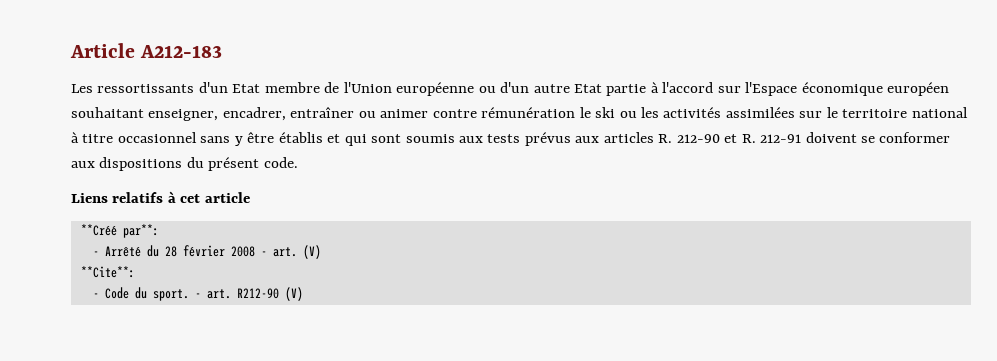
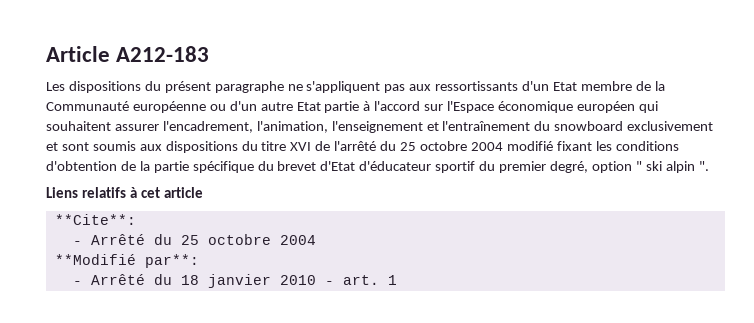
- Les ressortissants d'un Etat membre de l'Union européenne ou d'un autre Etat partie à l'accord sur l'Espace économique européen souhaitant enseigner, encadrer, entraîner ou animer contre rémunération le ski ou les activités assimilées sur le territoire national à titre occasionnel sans y être établis et qui sont soumis aux tests prévus aux articles R. 212-90 et R. 212-91 doivent se conformer aux dispositions du présent code.
+ Les dispositions du présent paragraphe ne s'appliquent pas aux ressortissants d'un Etat membre de la Communauté européenne ou d'un autre Etat partie à l'accord sur l'Espace économique européen qui souhaitent assurer l'encadrement, l'animation, l'enseignement et l'entraînement du snowboard exclusivement et sont soumis aux dispositions du titre XVI de l'arrêté du 25 octobre 2004 modifié fixant les conditions d'obtention de la partie spécifique du brevet d'Etat d'éducateur sportif du premier degré, option " ski alpin ".
- **Créé par**:
- - Arrêté du 28 février 2008 - art. (V)
  **Cite**:
- - Code du sport. - art. R212-90 (V)
+ - Arrêté du 25 octobre 2004
+ **Modifié par**:
+ - Arrêté du 18 janvier 2010 - art. 1

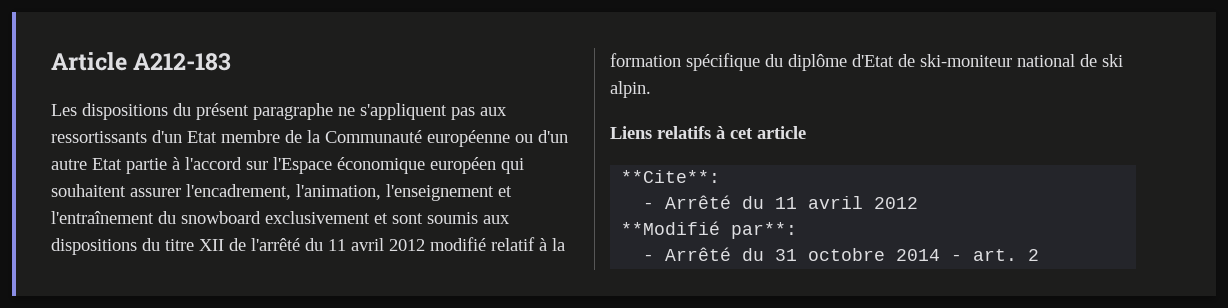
- Les dispositions du présent paragraphe ne s'appliquent pas aux ressortissants d'un Etat membre de la Communauté européenne ou d'un autre Etat partie à l'accord sur l'Espace économique européen qui souhaitent assurer l'encadrement, l'animation, l'enseignement et l'entraînement du snowboard exclusivement et sont soumis aux dispositions du titre XVI de l'arrêté du 25 octobre 2004 modifié fixant les conditions d'obtention de la partie spécifique du brevet d'Etat d'éducateur sportif du premier degré, option " ski alpin ".
+ Les dispositions du présent paragraphe ne s'appliquent pas aux ressortissants d'un Etat membre de la Communauté européenne ou d'un autre Etat partie à l'accord sur l'Espace économique européen qui souhaitent assurer l'encadrement, l'animation, l'enseignement et l'entraînement du snowboard exclusivement et sont soumis aux dispositions du titre XII de l'arrêté du 11 avril 2012 modifié relatif à la formation spécifique du diplôme d'Etat de ski-moniteur national de ski alpin.
- - Arrêté du 25 octobre 2004
+ - Arrêté du 11 avril 2012
- - Arrêté du 18 janvier 2010 - art. 1
+ - Arrêté du 31 octobre 2014 - art. 2

